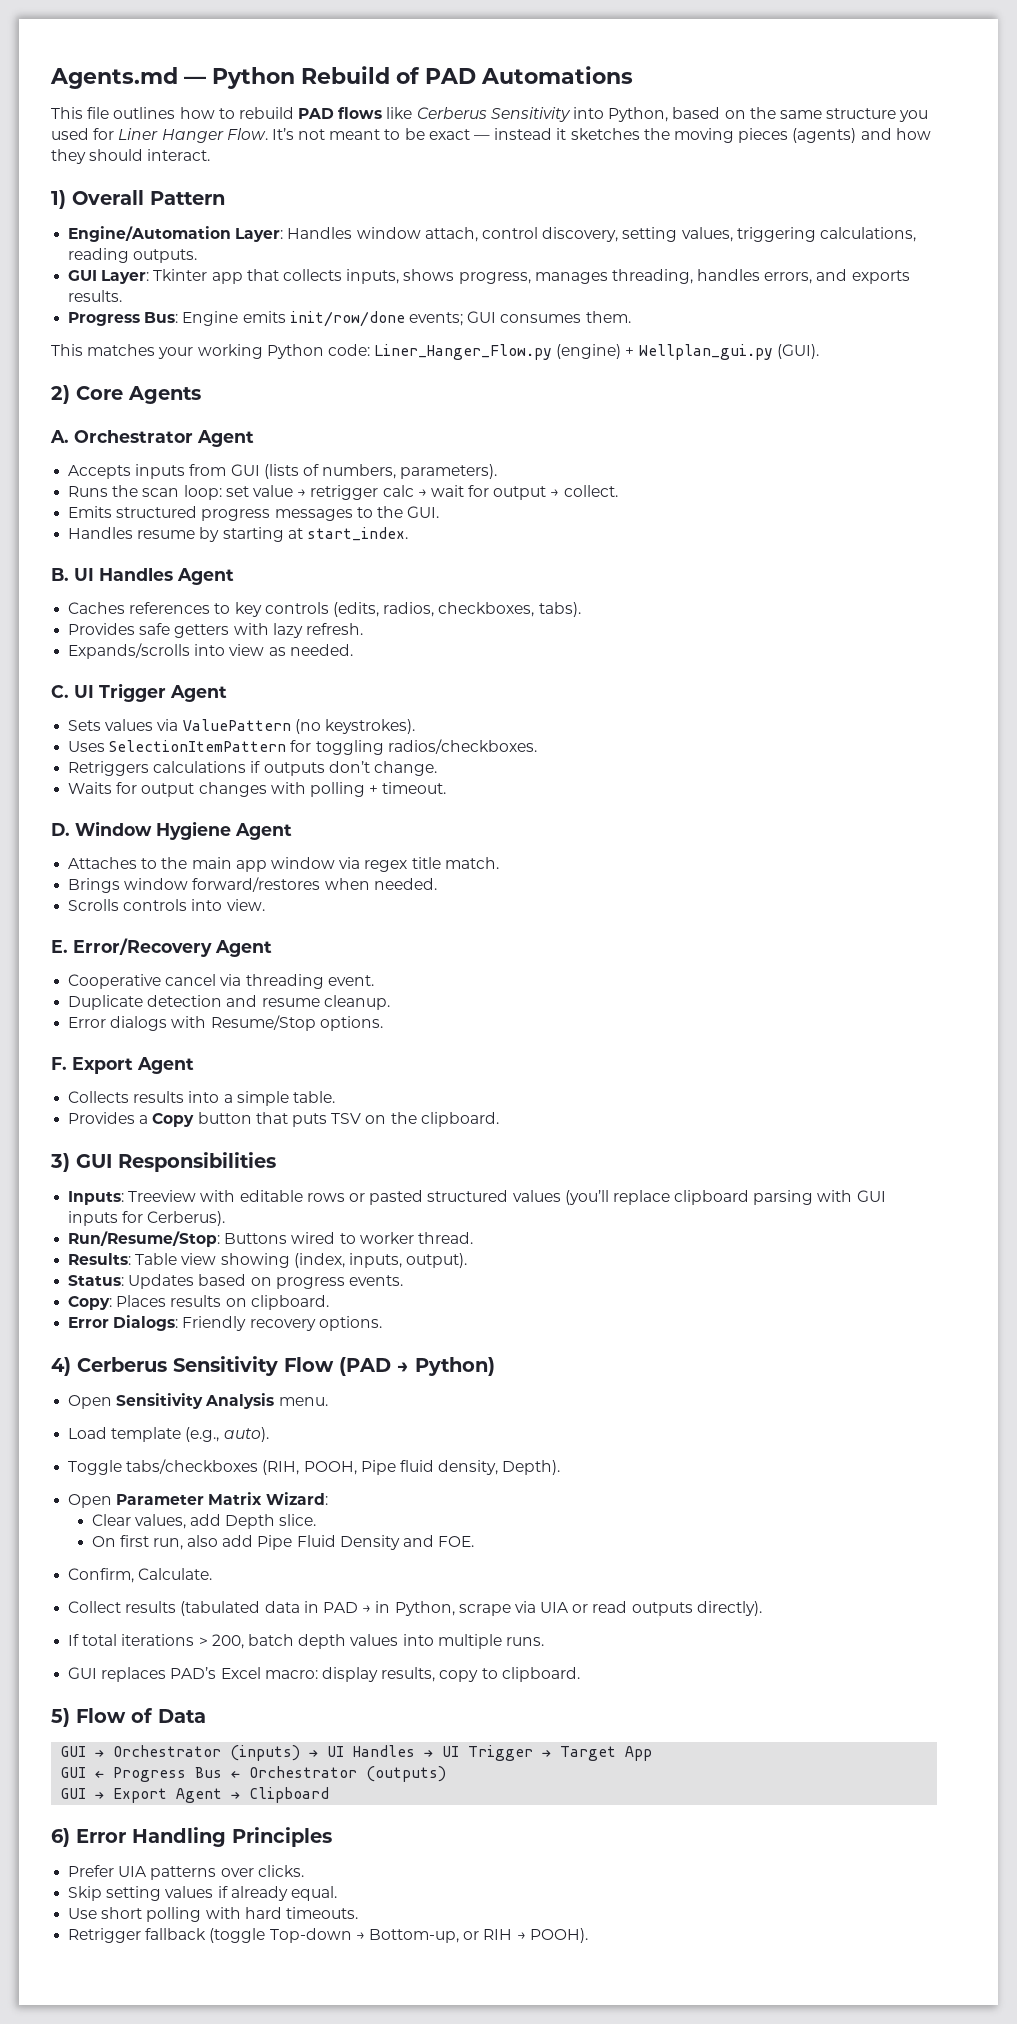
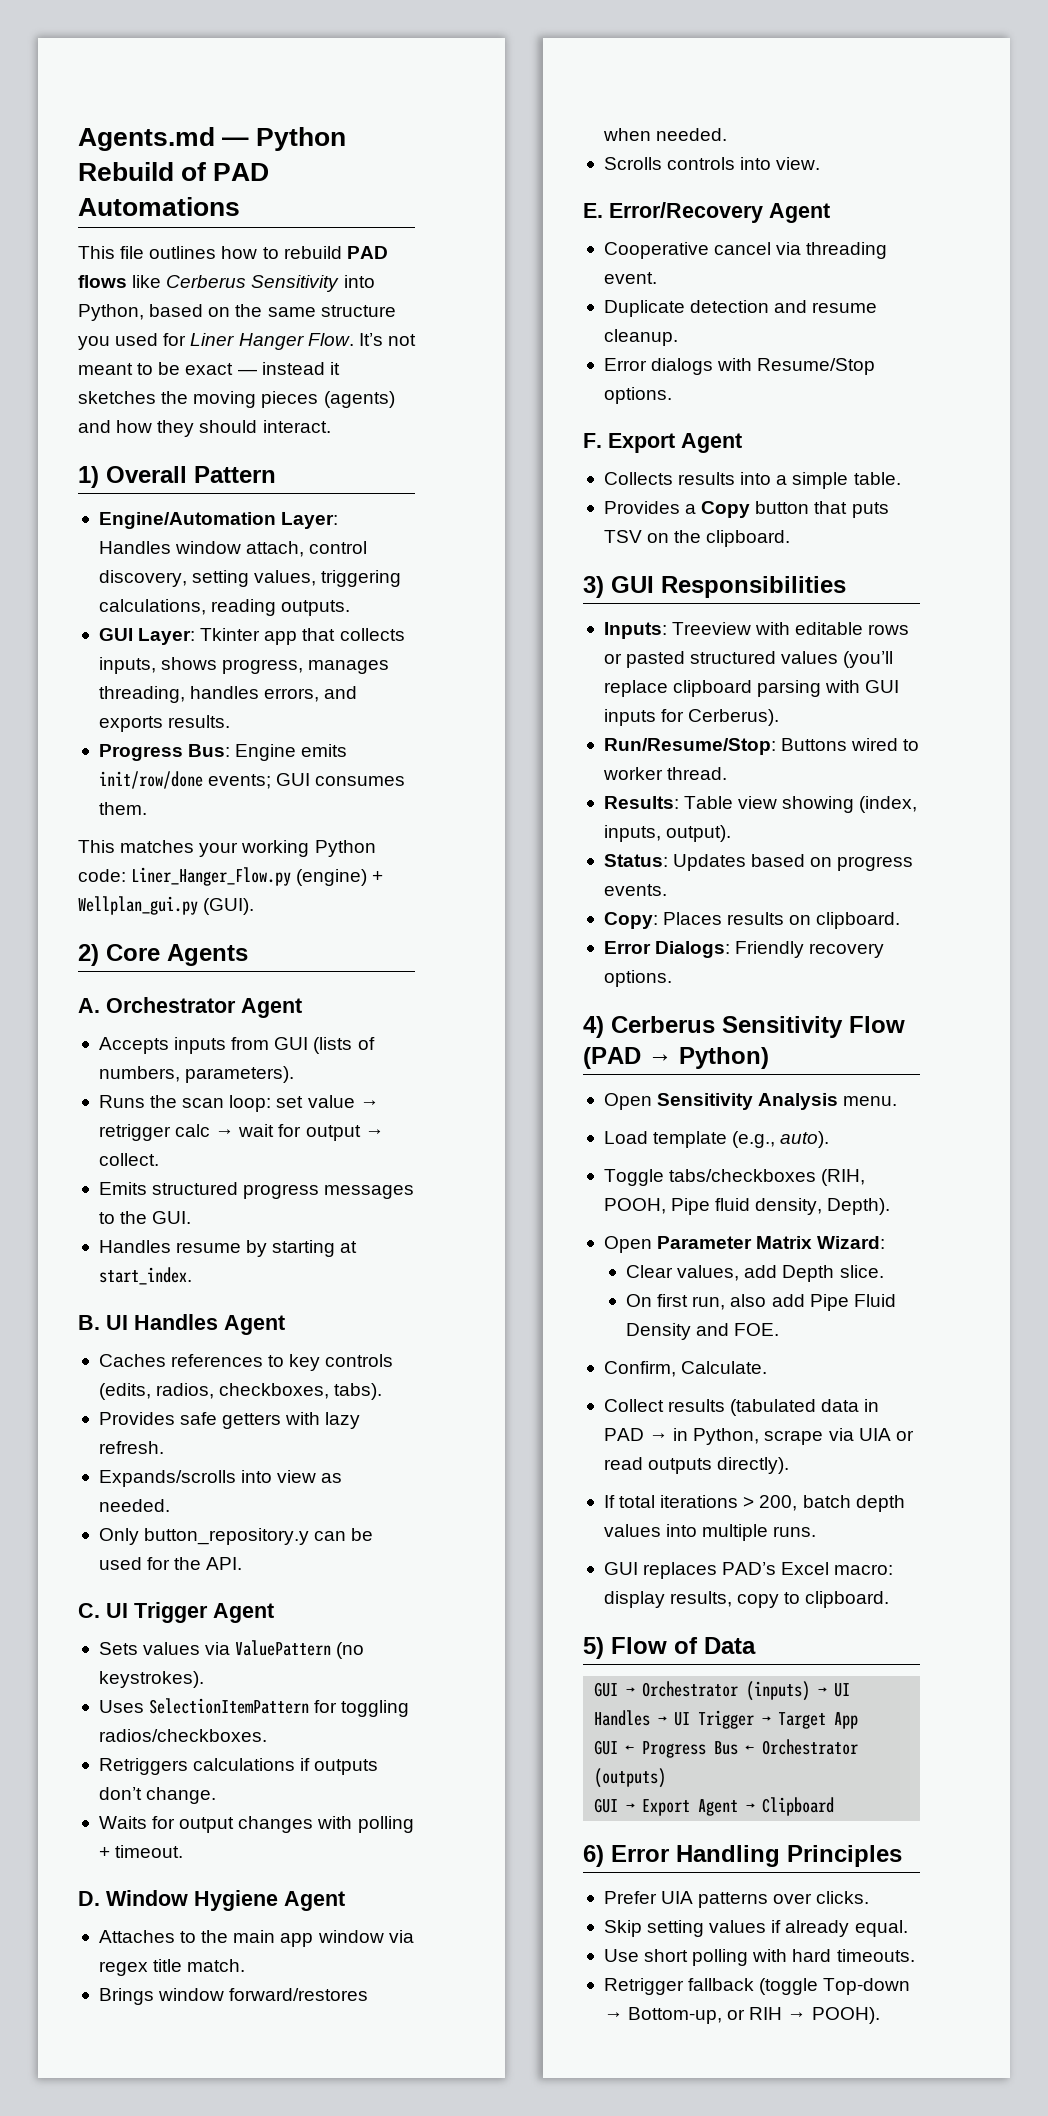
+ Only button_repository.y can be used for the API.

